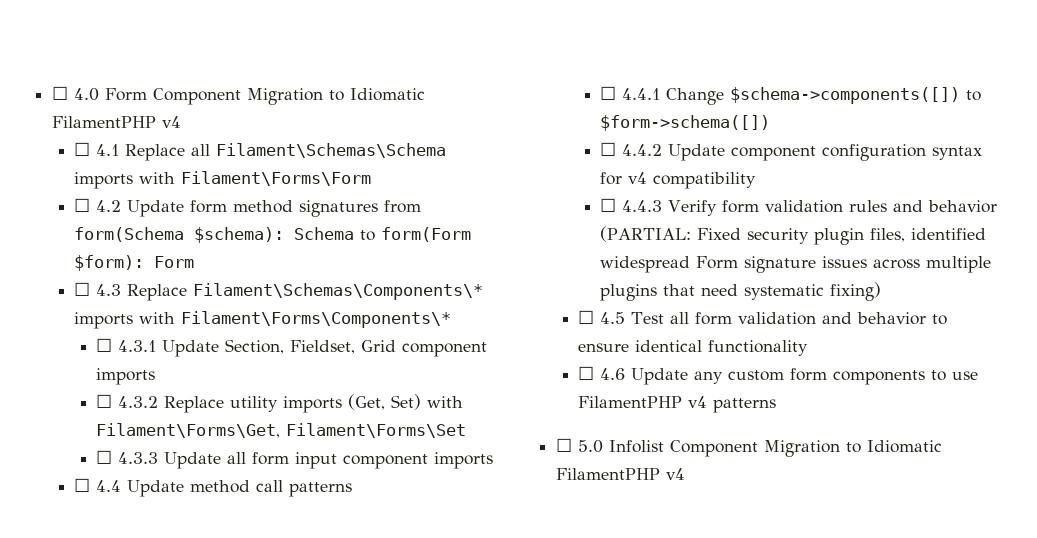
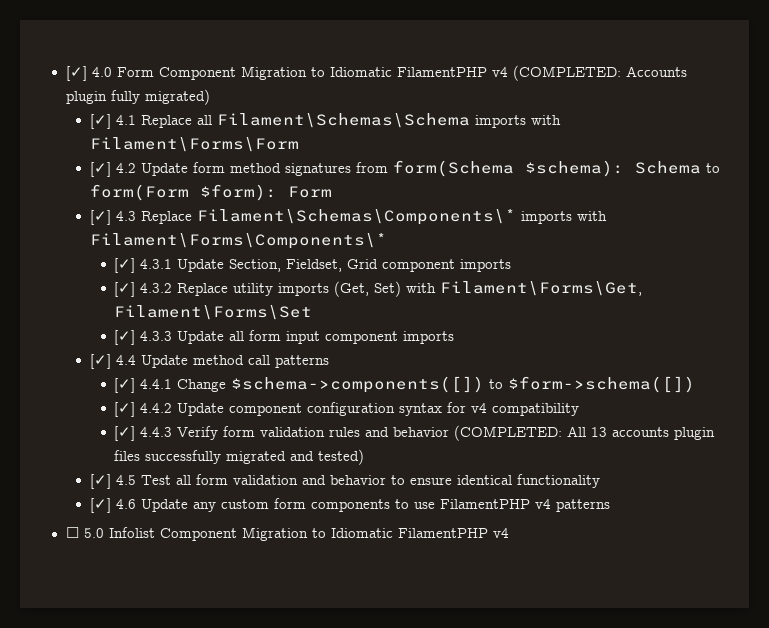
- ☐ 4.0 Form Component Migration to Idiomatic FilamentPHP v4
- ☐ 4.1 Replace all Filament\Schemas\Schema imports with Filament\Forms\Form
+ [✓] 4.0 Form Component Migration to Idiomatic FilamentPHP v4 (COMPLETED: Accounts plugin fully migrated)
+ [✓] 4.1 Replace all Filament\Schemas\Schema imports with Filament\Forms\Form
- ☐ 4.2 Update form method signatures from form(Schema $schema): Schema to form(Form $form): Form
+ [✓] 4.2 Update form method signatures from form(Schema $schema): Schema to form(Form $form): Form
- ☐ 4.3 Replace Filament\Schemas\Components\* imports with Filament\Forms\Components\*
+ [✓] 4.3 Replace Filament\Schemas\Components\* imports with Filament\Forms\Components\*
- ☐ 4.3.1 Update Section, Fieldset, Grid component imports
+ [✓] 4.3.1 Update Section, Fieldset, Grid component imports
- ☐ 4.3.2 Replace utility imports (Get, Set) with Filament\Forms\Get, Filament\Forms\Set
+ [✓] 4.3.2 Replace utility imports (Get, Set) with Filament\Forms\Get, Filament\Forms\Set
- ☐ 4.3.3 Update all form input component imports
+ [✓] 4.3.3 Update all form input component imports
- ☐ 4.4 Update method call patterns
+ [✓] 4.4 Update method call patterns
- ☐ 4.4.1 Change $schema->components([]) to $form->schema([])
+ [✓] 4.4.1 Change $schema->components([]) to $form->schema([])
- ☐ 4.4.2 Update component configuration syntax for v4 compatibility
+ [✓] 4.4.2 Update component configuration syntax for v4 compatibility
- ☐ 4.4.3 Verify form validation rules and behavior (PARTIAL: Fixed security plugin files, identified widespread Form signature issues across multiple plugins that need systematic fixing)
- ☐ 4.5 Test all form validation and behavior to ensure identical functionality
+ [✓] 4.4.3 Verify form validation rules and behavior (COMPLETED: All 13 accounts plugin files successfully migrated and tested)
+ [✓] 4.5 Test all form validation and behavior to ensure identical functionality
- ☐ 4.6 Update any custom form components to use FilamentPHP v4 patterns
+ [✓] 4.6 Update any custom form components to use FilamentPHP v4 patterns

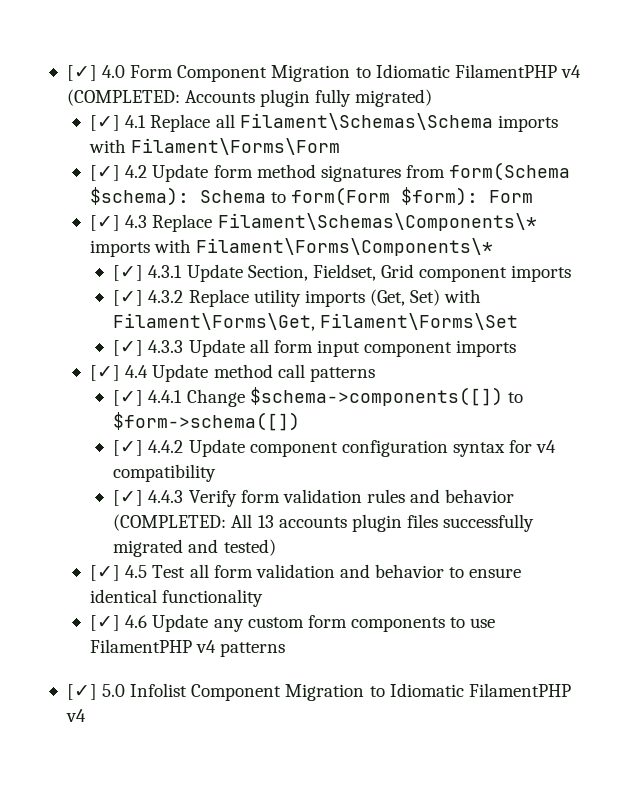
- ☐ 5.0 Infolist Component Migration to Idiomatic FilamentPHP v4
+ [✓] 5.0 Infolist Component Migration to Idiomatic FilamentPHP v4

